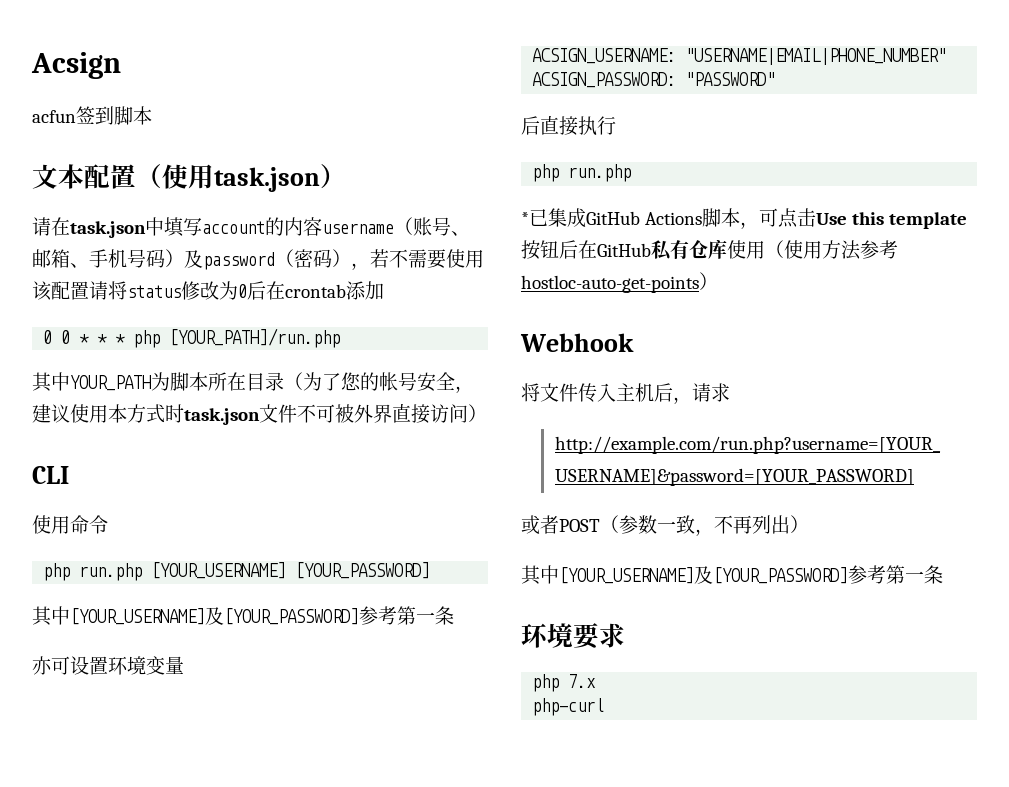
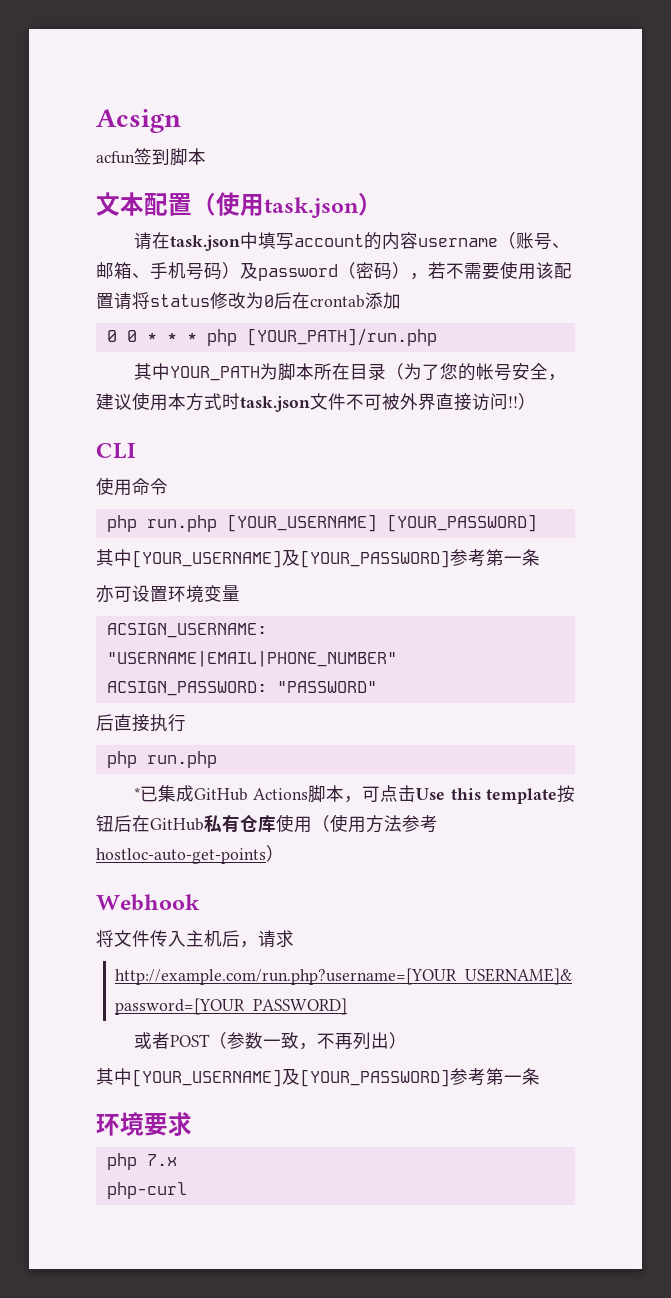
- 其中YOUR_PATH为脚本所在目录（为了您的帐号安全，建议使用本方式时task.json文件不可被外界直接访问）
+ 其中YOUR_PATH为脚本所在目录（为了您的帐号安全，建议使用本方式时task.json文件不可被外界直接访问!!）

